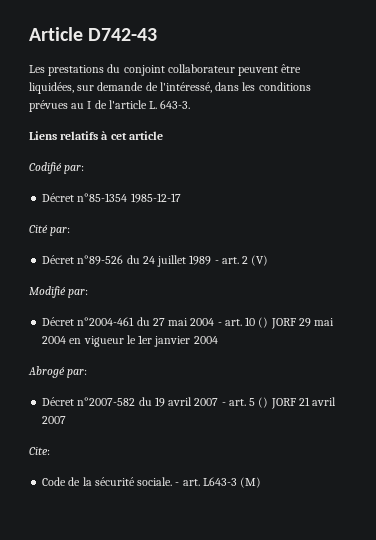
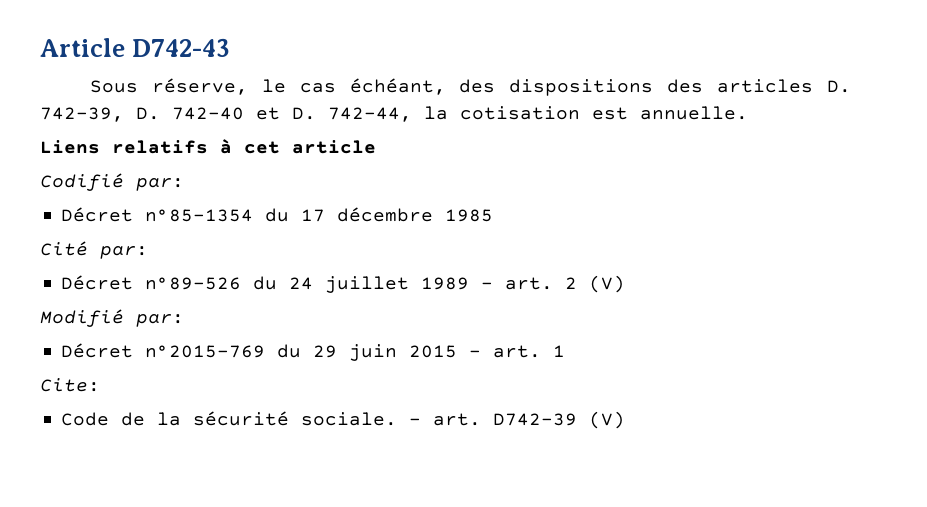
- Les prestations du conjoint collaborateur peuvent être liquidées, sur demande de l'intéressé, dans les conditions prévues au I de l'article L. 643-3.
+ Sous réserve, le cas échéant, des dispositions des articles D. 742-39, D. 742-40 et D. 742-44, la cotisation est annuelle.
- Décret n°85-1354 1985-12-17
+ Décret n°85-1354 du 17 décembre 1985
- Décret n°2004-461 du 27 mai 2004 - art. 10 () JORF 29 mai 2004 en vigueur le 1er janvier 2004
- Abrogé par:
- Décret n°2007-582 du 19 avril 2007 - art. 5 () JORF 21 avril 2007
+ Décret n°2015-769 du 29 juin 2015 - art. 1
- - art. L643-3 (M)
+ - art. D742-39 (V)

